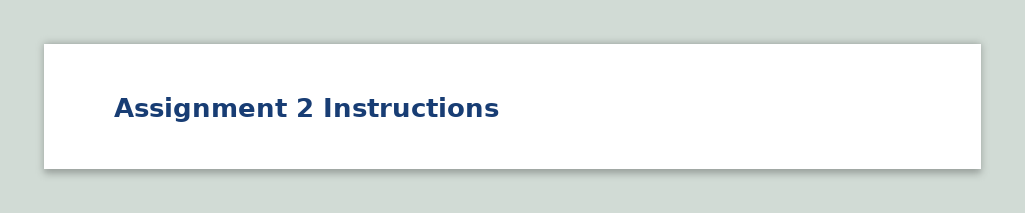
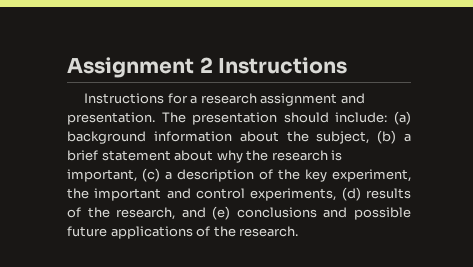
+ Instructions for a research assignment and presentation. The presentation should include: (a) background information about the subject, (b) a brief statement about why the research is important, (c) a description of the key experiment, the important and control experiments, (d) results of the research, and (e) conclusions and possible future applications of the research.

